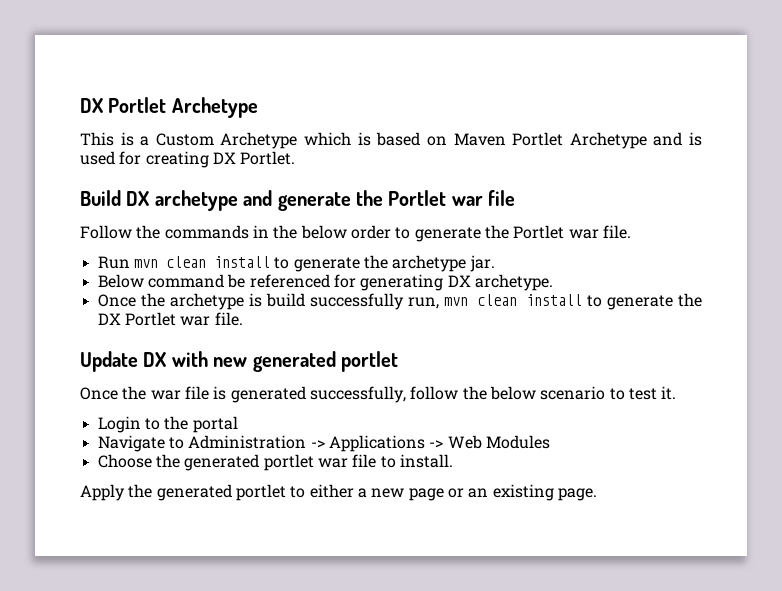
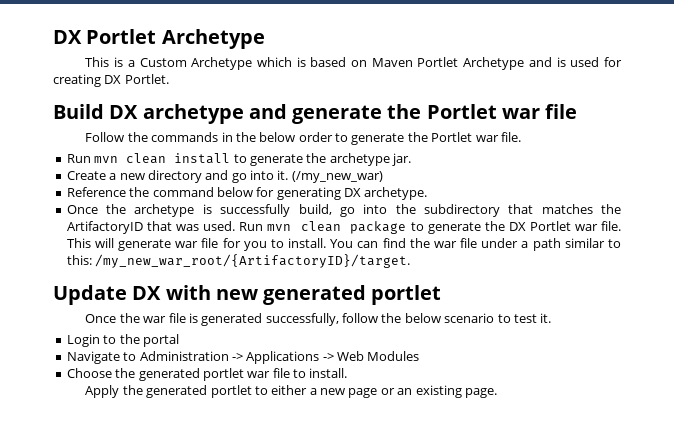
- Below command be referenced for generating DX archetype.
+ Create a new directory and go into it. (/my_new_war)
+ Reference the command below for generating DX archetype.
- Once the archetype is build successfully run, mvn clean install to generate the DX Portlet war file.
+ Once the archetype is successfully build, go into the subdirectory that matches the ArtifactoryID that was used. Run mvn clean package to generate the DX Portlet war file. This will generate war file for you to install. You can find the war file under a path similar to this: /my_new_war_root/{ArtifactoryID}/target.

